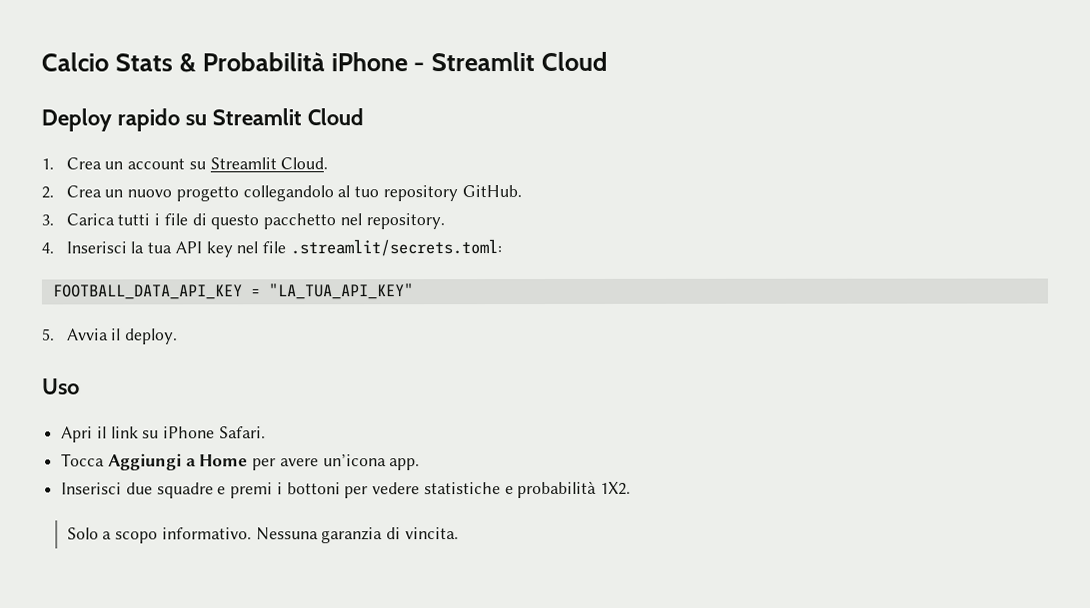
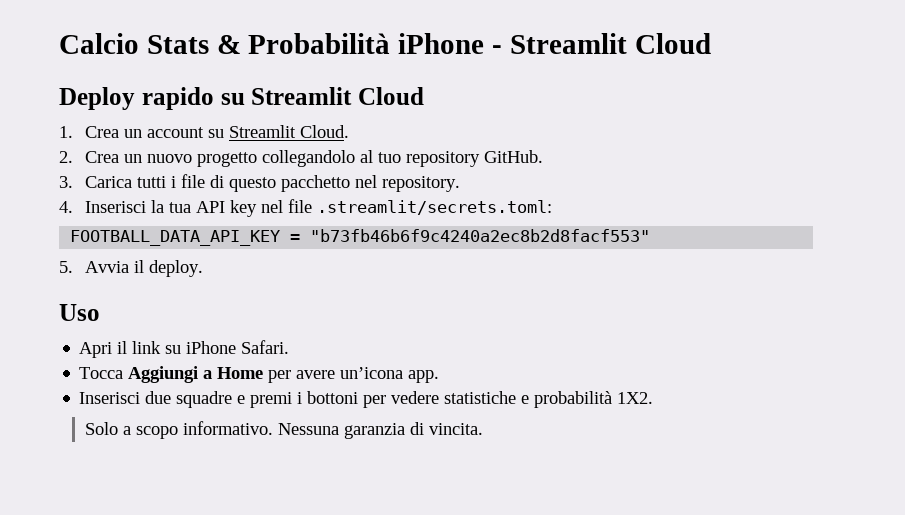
- FOOTBALL_DATA_API_KEY = "LA_TUA_API_KEY"
+ FOOTBALL_DATA_API_KEY = "b73fb46b6f9c4240a2ec8b2d8facf553"

